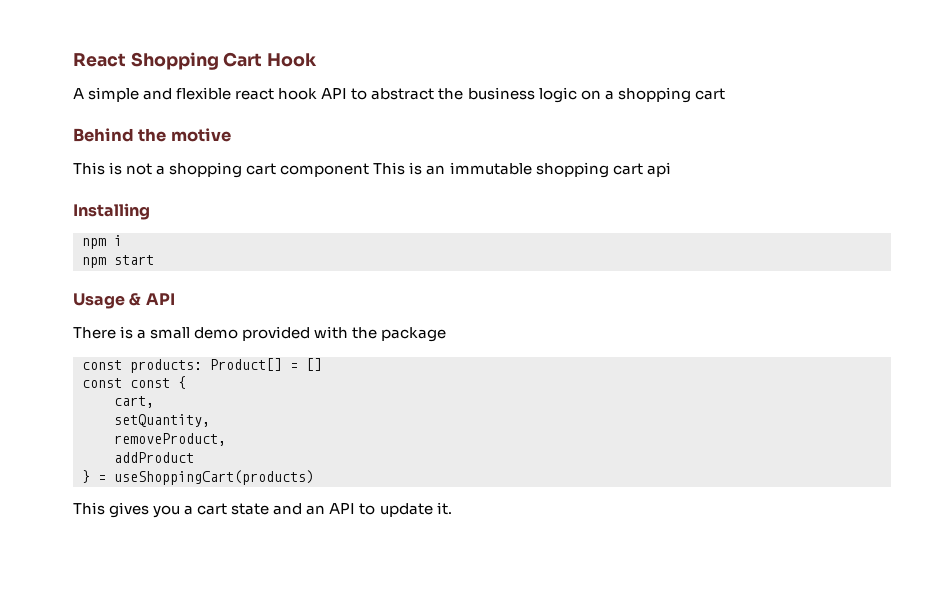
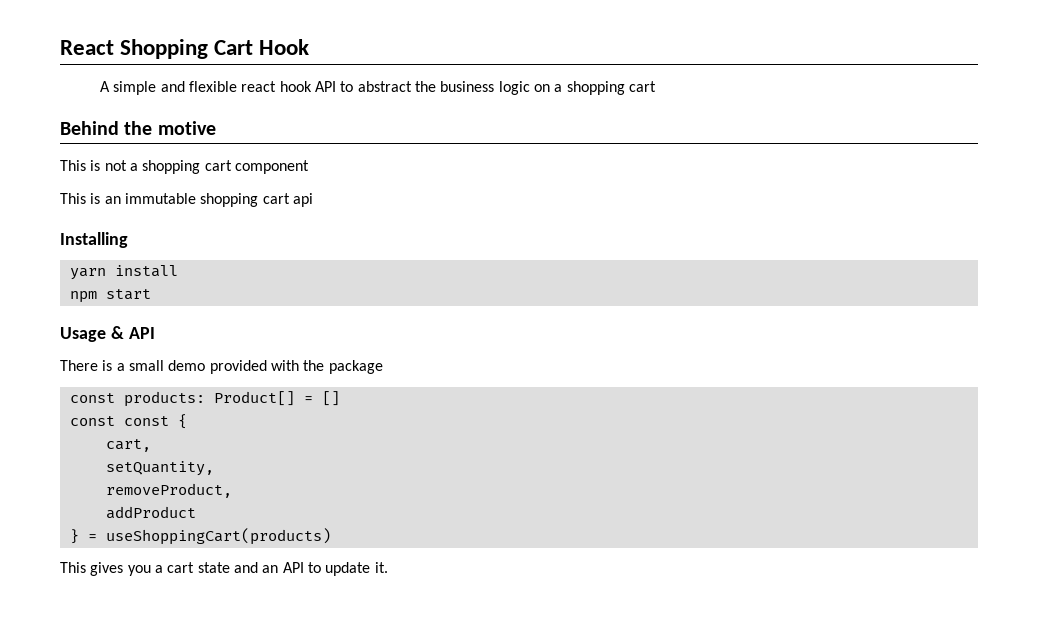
- This is not a shopping cart component This is an immutable shopping cart api
+ This is not a shopping cart component
+ This is an immutable shopping cart api
- npm i
+ yarn install

